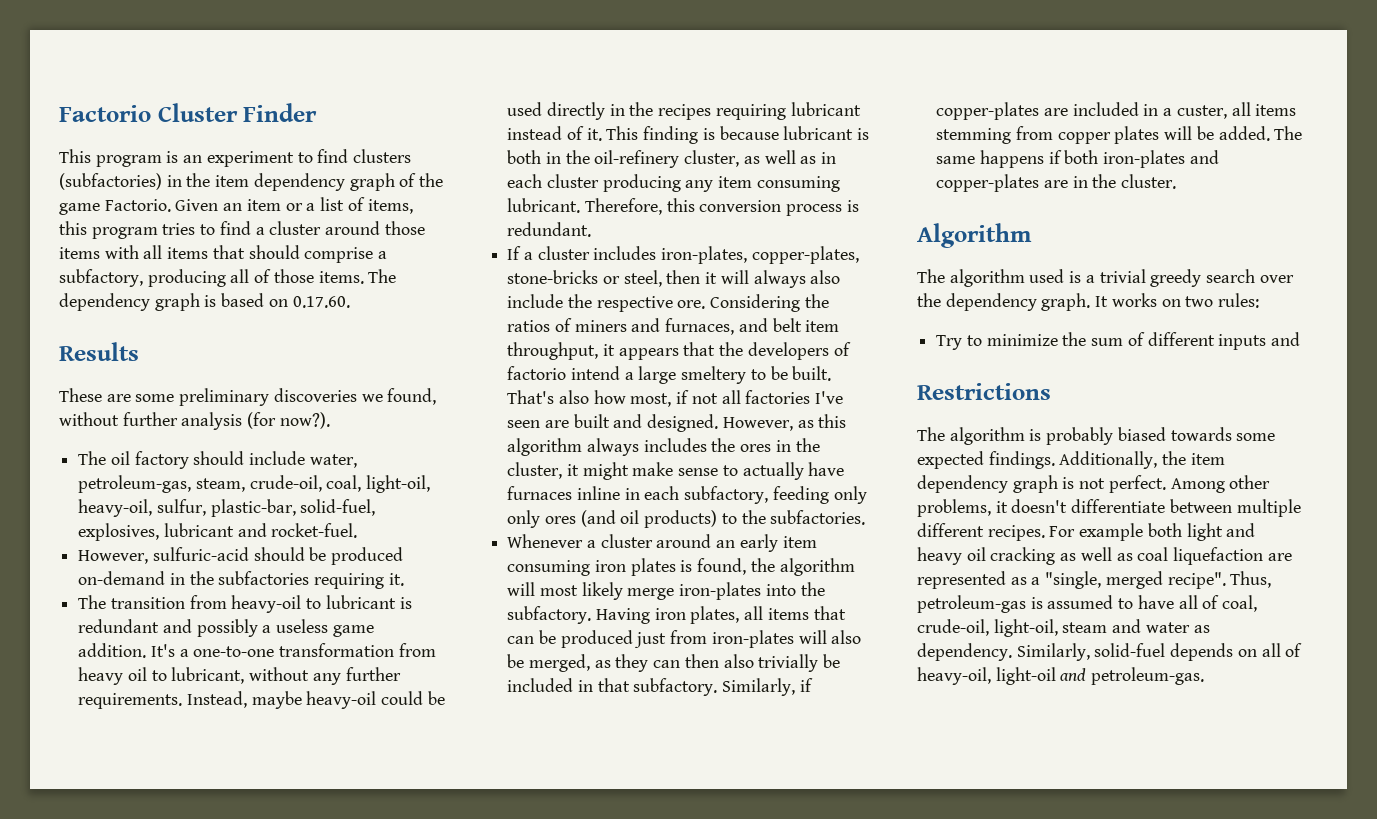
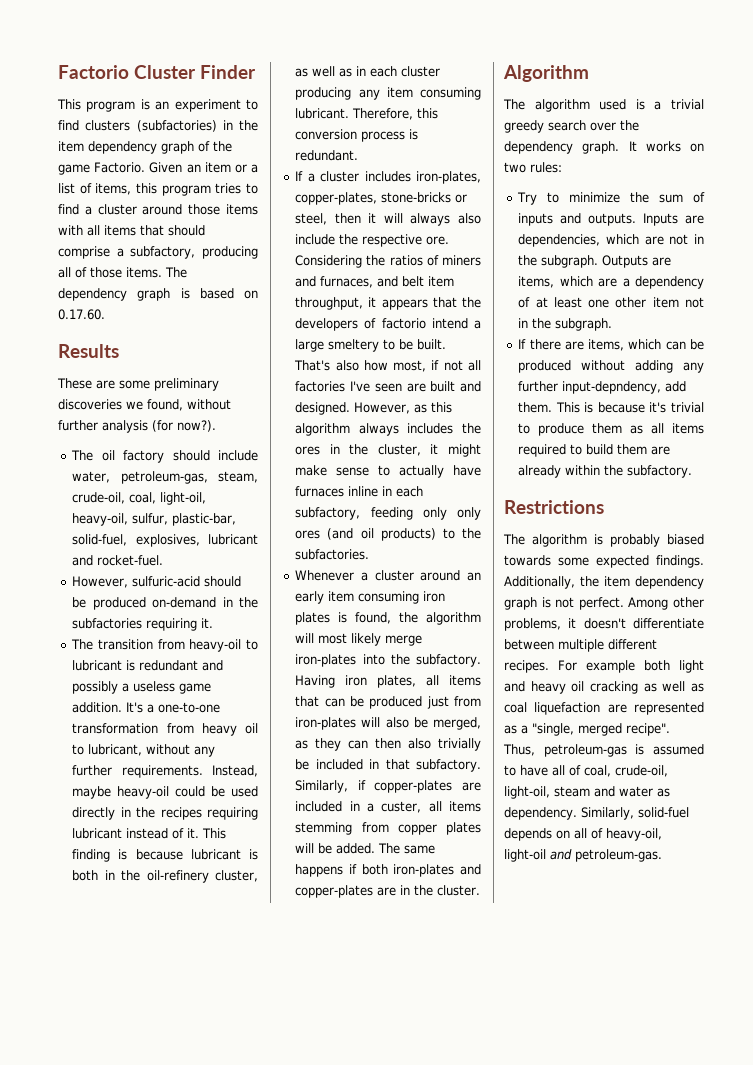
- Try to minimize the sum of different inputs and
+ Try to minimize the sum of inputs and outputs. Inputs are dependencies, which are not in the subgraph. Outputs are items, which are a dependency of at least one other item not in the subgraph.
+ If there are items, which can be produced without adding any further input-depndency, add them. This is because it's trivial to produce them as all items required to build them are already within the subfactory.

